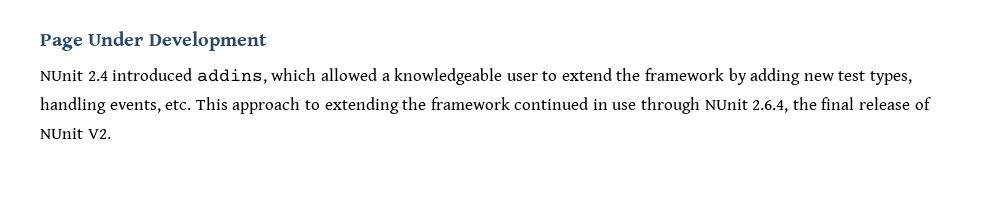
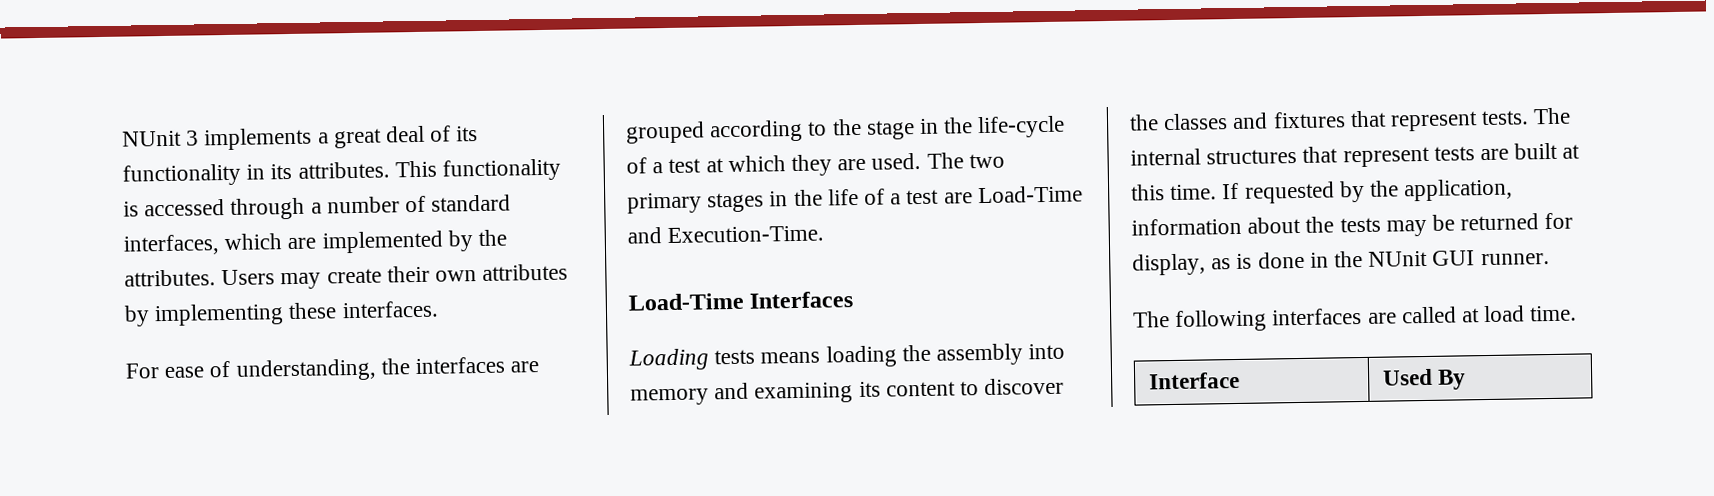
- Page Under Development
- NUnit 2.4 introduced addins, which allowed a knowledgeable user to extend the framework by adding new test types, handling events, etc. This approach to extending the framework continued in use through NUnit 2.6.4, the final release of NUnit V2.
+ NUnit 3 implements a great deal of its functionality in its attributes. This functionality is accessed through a number of standard interfaces, which are implemented by the attributes. Users may create their own attributes by implementing these interfaces.
+ For ease of understanding, the interfaces are grouped according to the stage in the life-cycle of a test at which they are used. The two primary stages in the life of a test are Load-Time and Execution-Time.
+ Load-Time Interfaces
+ Loading tests means loading the assembly into memory and examining its content to discover the classes and fixtures that represent tests. The internal structures that represent tests are built at this time. If requested by the application, information about the tests may be returned for display, as is done in the NUnit GUI runner.
+ The following interfaces are called at load time.
+ Interface | Used By

